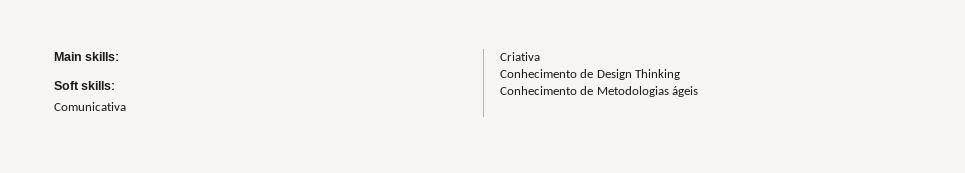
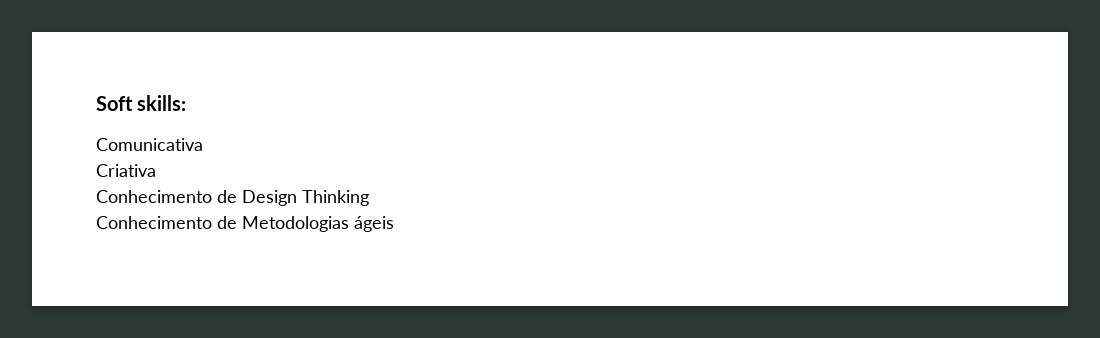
- Main skills:

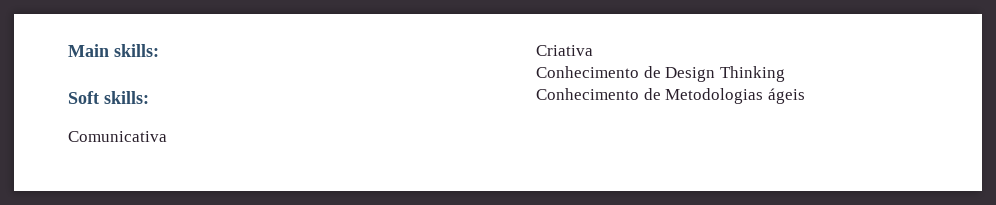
+ Main skills:

